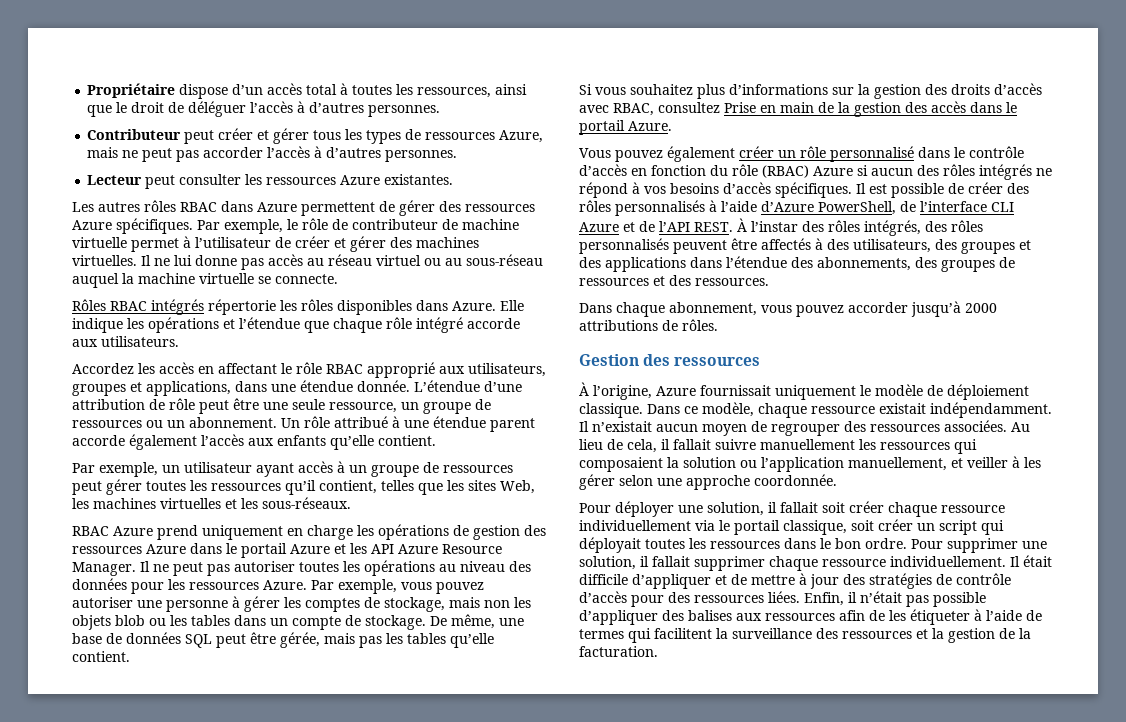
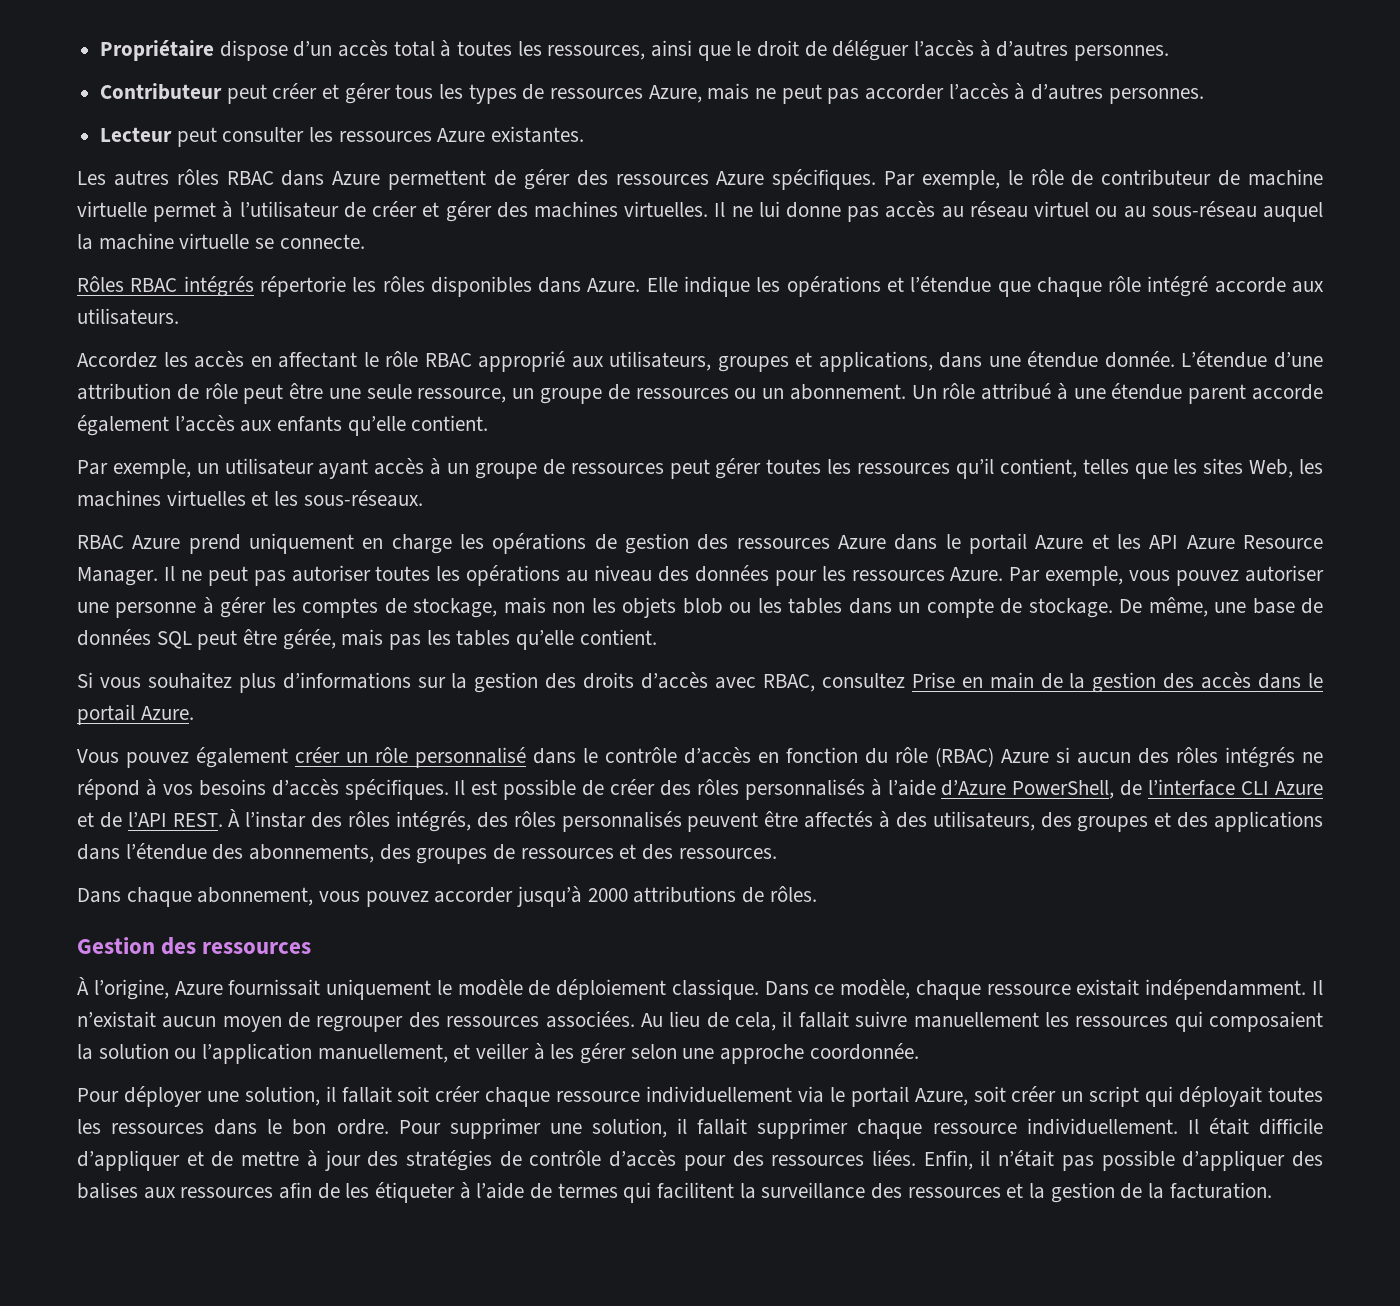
- Pour déployer une solution, il fallait soit créer chaque ressource individuellement via le portail classique, soit créer un script qui déployait toutes les ressources dans le bon ordre.
+ Pour déployer une solution, il fallait soit créer chaque ressource individuellement via le portail Azure, soit créer un script qui déployait toutes les ressources dans le bon ordre.

